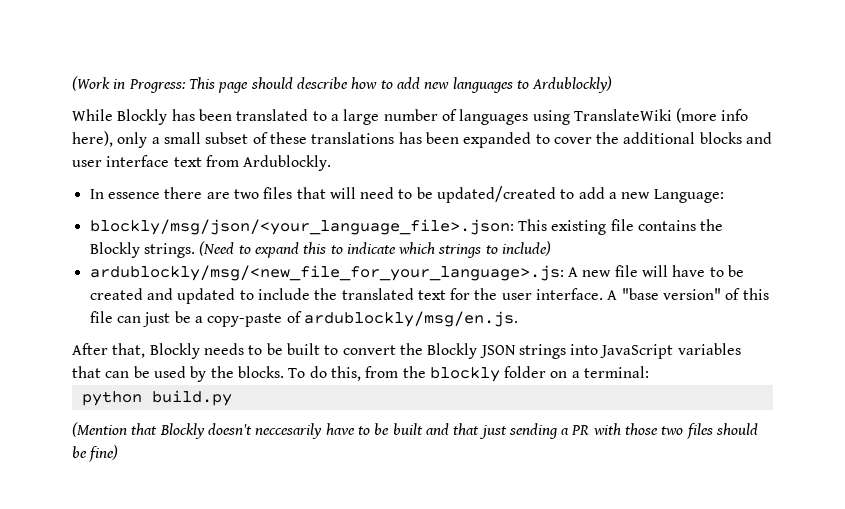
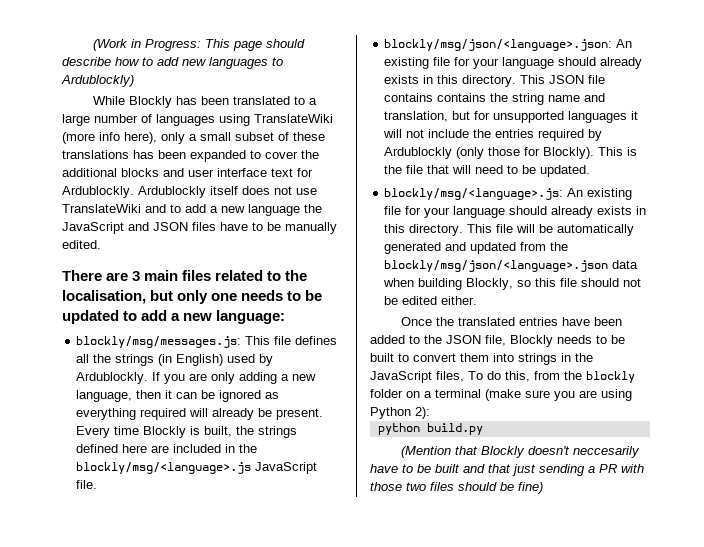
- While Blockly has been translated to a large number of languages using TranslateWiki (more info here), only a small subset of these translations has been expanded to cover the additional blocks and user interface text from Ardublockly.
- In essence there are two files that will need to be updated/created to add a new Language:
- blockly/msg/json/<your_language_file>.json: This existing file contains the Blockly strings. (Need to expand this to indicate which strings to include)
- ardublockly/msg/<new_file_for_your_language>.js: A new file will have to be created and updated to include the translated text for the user interface. A "base version" of this file can just be a copy-paste of ardublockly/msg/en.js.
- After that, Blockly needs to be built to convert the Blockly JSON strings into JavaScript variables that can be used by the blocks. To do this, from the blockly folder on a terminal:
+ While Blockly has been translated to a large number of languages using TranslateWiki (more info here), only a small subset of these translations has been expanded to cover the additional blocks and user interface text for Ardublockly. Ardublockly itself does not use TranslateWiki and to add a new language the JavaScript and JSON files have to be manually edited.
+ There are 3 main files related to the localisation, but only one needs to be updated to add a new language:
+ blockly/msg/messages.js: This file defines all the strings (in English) used by Ardublockly. If you are only adding a new language, then it can be ignored as everything required will already be present. Every time Blockly is built, the strings defined here are included in the blockly/msg/<language>.js JavaScript file.
+ blockly/msg/json/<language>.json: An existing file for your language should already exists in this directory. This JSON file contains contains the string name and translation, but for unsupported languages it will not include the entries required by Ardublockly (only those for Blockly). This is the file that will need to be updated.
+ blockly/msg/<language>.js: An existing file for your language should already exists in this directory. This file will be automatically generated and updated from the blockly/msg/json/<language>.json data when building Blockly, so this file should not be edited either.
+ Once the translated entries have been added to the JSON file, Blockly needs to be built to convert them into strings in the JavaScript files, To do this, from the blockly folder on a terminal (make sure you are using Python 2):

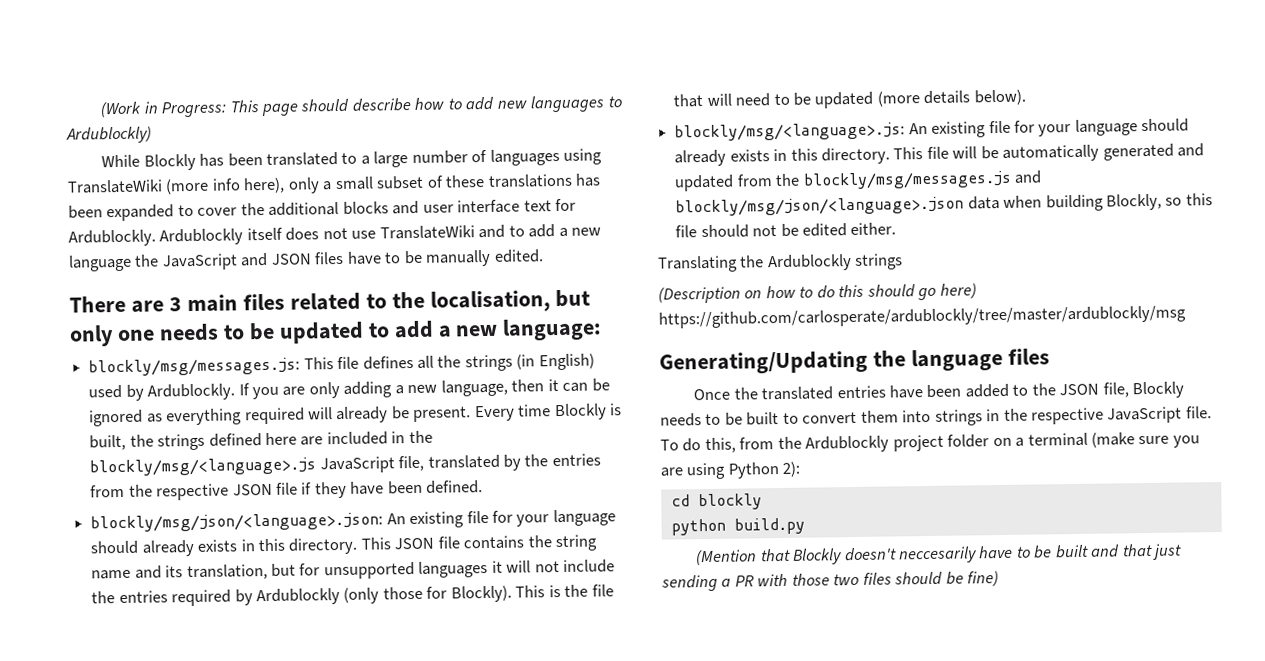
- Every time Blockly is built, the strings defined here are included in the blockly/msg/<language>.js JavaScript file.
+ Every time Blockly is built, the strings defined here are included in the blockly/msg/<language>.js JavaScript file, translated by the entries from the respective JSON file if they have been defined.
- This JSON file contains contains the string name and translation, but for unsupported languages it will not include the entries required by Ardublockly (only those for Blockly).
+ This JSON file contains the string name and its translation, but for unsupported languages it will not include the entries required by Ardublockly (only those for Blockly).
- This is the file that will need to be updated.
+ This is the file that will need to be updated (more details below).
- This file will be automatically generated and updated from the blockly/msg/json/<language>.json data when building Blockly, so this file should not be edited either.
+ This file will be automatically generated and updated from the blockly/msg/messages.js and blockly/msg/json/<language>.json data when building Blockly, so this file should not be edited either.
+ Translating the Ardublockly strings
+ (Description on how to do this should go here) https://github.com/carlosperate/ardublockly/tree/master/ardublockly/msg
+ Generating/Updating the language files
- Once the translated entries have been added to the JSON file, Blockly needs to be built to convert them into strings in the JavaScript files, To do this, from the blockly folder on a terminal (make sure you are using Python 2):
+ Once the translated entries have been added to the JSON file, Blockly needs to be built to convert them into strings in the respective JavaScript file. To do this, from the Ardublockly project folder on a terminal (make sure you are using Python 2):
+ cd blockly

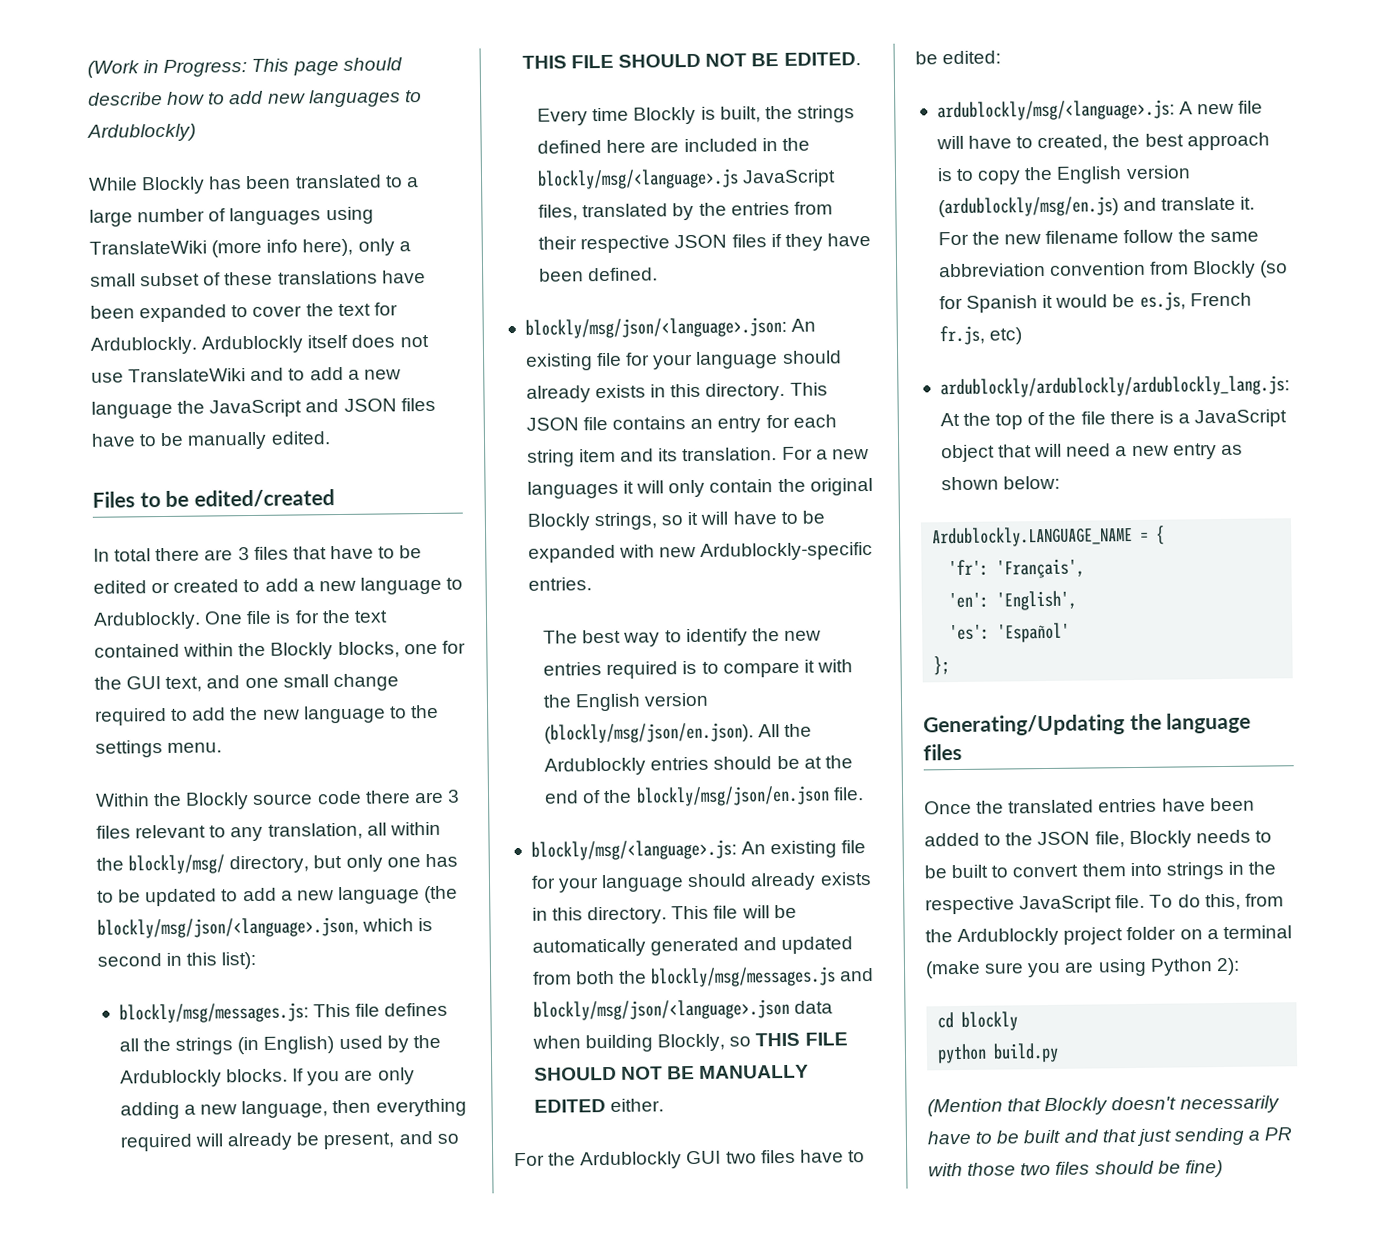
- While Blockly has been translated to a large number of languages using TranslateWiki (more info here), only a small subset of these translations has been expanded to cover the additional blocks and user interface text for Ardublockly.
+ While Blockly has been translated to a large number of languages using TranslateWiki (more info here), only a small subset of these translations have been expanded to cover the text for Ardublockly.
- There are 3 main files related to the localisation, but only one needs to be updated to add a new language:
+ Files to be edited/created
+ In total there are 3 files that have to be edited or created to add a new language to Ardublockly. One file is for the text contained within the Blockly blocks, one for the GUI text, and one small change required to add the new language to the settings menu.
+ Within the Blockly source code there are 3 files relevant to any translation, all within the blockly/msg/ directory, but only one has to be updated to add a new language (the blockly/msg/json/<language>.json, which is second in this list):
- blockly/msg/messages.js: This file defines all the strings (in English) used by Ardublockly.
+ blockly/msg/messages.js: This file defines all the strings (in English) used by the Ardublockly blocks.
- If you are only adding a new language, then it can be ignored as everything required will already be present. Every time Blockly is built, the strings defined here are included in the blockly/msg/<language>.js JavaScript file, translated by the entries from the respective JSON file if they have been defined.
+ If you are only adding a new language, then everything required will already be present, and so THIS FILE SHOULD NOT BE EDITED.
+ Every time Blockly is built, the strings defined here are included in the blockly/msg/<language>.js JavaScript files, translated by the entries from their respective JSON files if they have been defined.
- This JSON file contains the string name and its translation, but for unsupported languages it will not include the entries required by Ardublockly (only those for Blockly). This is the file that will need to be updated (more details below).
+ This JSON file contains an entry for each string item and its translation. For a new languages it will only contain the original Blockly strings, so it will have to be expanded with new Ardublockly-specific entries.
+ The best way to identify the new entries required is to compare it with the English version (blockly/msg/json/en.json). All the Ardublockly entries should be at the end of the blockly/msg/json/en.json file.
- This file will be automatically generated and updated from the blockly/msg/messages.js and blockly/msg/json/<language>.json data when building Blockly, so this file should not be edited either.
+ This file will be automatically generated and updated from both the blockly/msg/messages.js and blockly/msg/json/<language>.json data when building Blockly, so THIS FILE SHOULD NOT BE MANUALLY EDITED either.
- Translating the Ardublockly strings
- (Description on how to do this should go here) https://github.com/carlosperate/ardublockly/tree/master/ardublockly/msg
+ For the Ardublockly GUI two files have to be edited:
+ ardublockly/msg/<language>.js: A new file will have to created, the best approach is to copy the English version (ardublockly/msg/en.js) and translate it. For the new filename follow the same abbreviation convention from Blockly (so for Spanish it would be es.js, French fr.js, etc)
+ ardublockly/ardublockly/ardublockly_lang.js: At the top of the file there is a JavaScript object that will need a new entry as shown below:
+ Ardublockly.LANGUAGE_NAME = {
+ 'fr': 'Français',
+ 'en': 'English',
+ 'es': 'Español'
+ };
- (Mention that Blockly doesn't neccesarily have to be built and that just sending a PR with those two files should be fine)
+ (Mention that Blockly doesn't necessarily have to be built and that just sending a PR with those two files should be fine)

